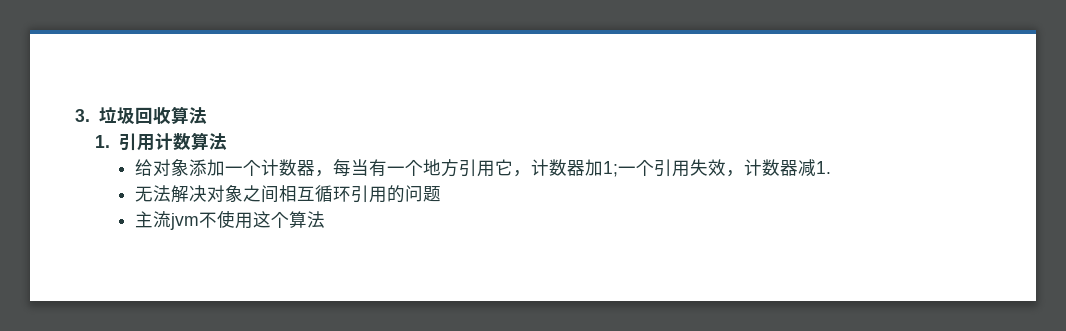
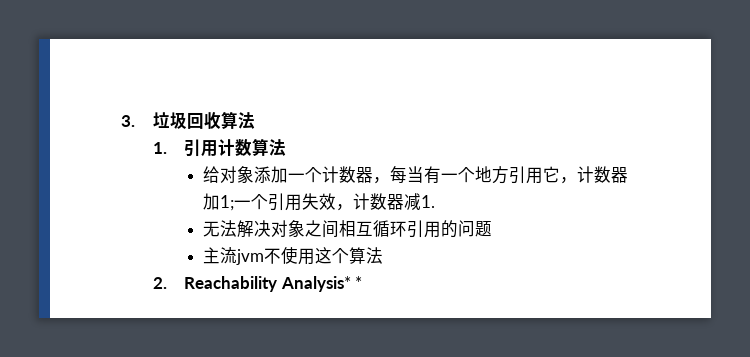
+ 2. Reachability Analysis* *

